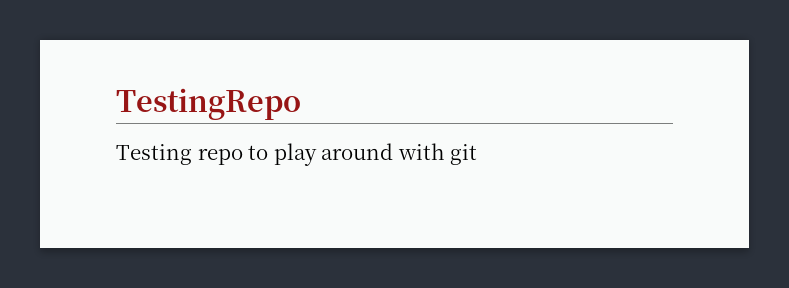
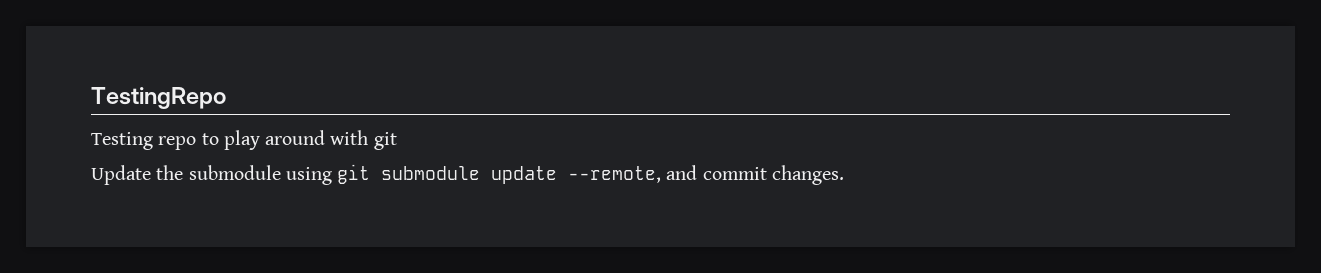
+ Update the submodule using git submodule update --remote, and commit changes.

